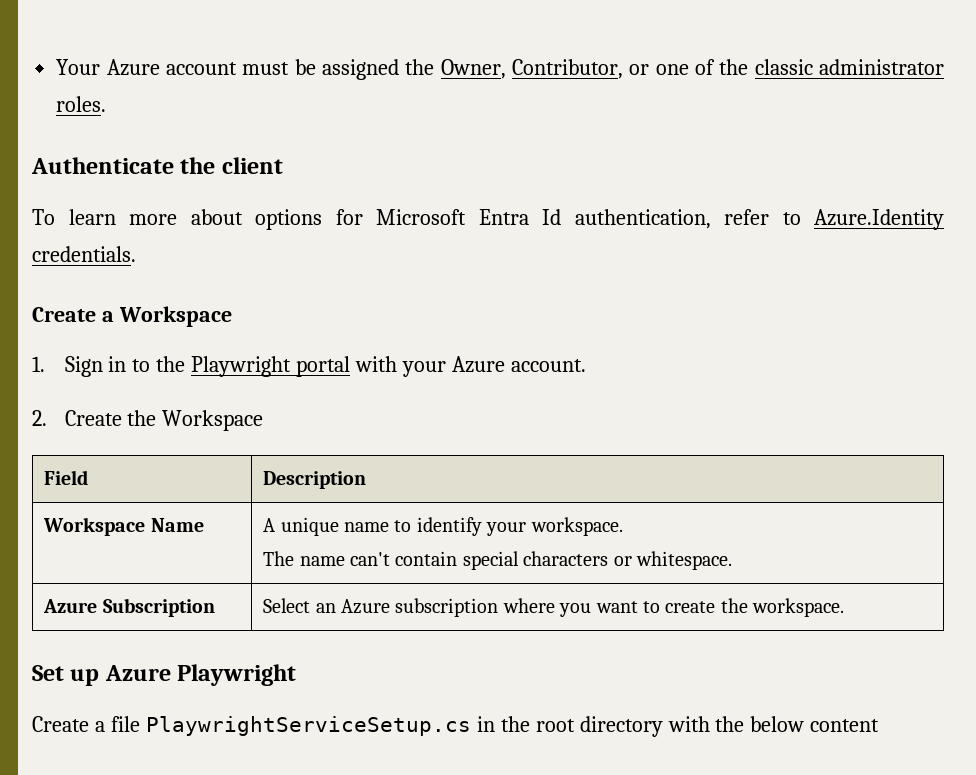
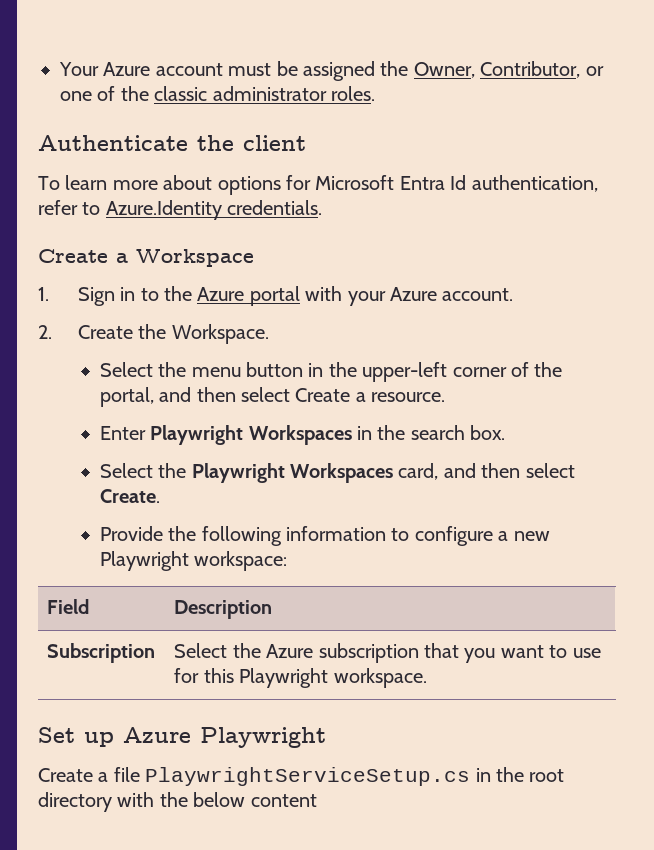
- 1. Sign in to the Playwright portal with your Azure account.
+ 1. Sign in to the Azure portal with your Azure account.
- 2. Create the Workspace
+ 2. Create the Workspace.
+ Select the menu button in the upper-left corner of the portal, and then select Create a resource.
+ Enter Playwright Workspaces in the search box.
+ Select the Playwright Workspaces card, and then select Create.
+ Provide the following information to configure a new Playwright workspace:
  Field | Description
- Workspace Name | A unique name to identify your workspace.
- The name can't contain special characters or whitespace.
- Azure Subscription | Select an Azure subscription where you want to create the workspace.
+ Subscription | Select the Azure subscription that you want to use for this Playwright workspace.

